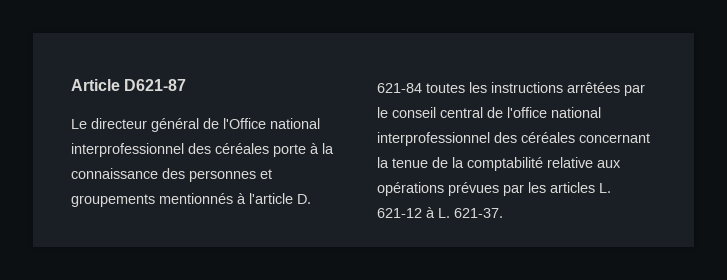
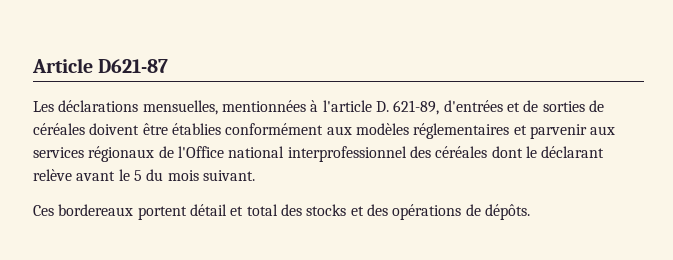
- Le directeur général de l'Office national interprofessionnel des céréales porte à la connaissance des personnes et groupements mentionnés à l'article D. 621-84 toutes les instructions arrêtées par le conseil central de l'office national interprofessionnel des céréales concernant la tenue de la comptabilité relative aux opérations prévues par les articles L. 621-12 à L. 621-37.
+ Les déclarations mensuelles, mentionnées à l'article D. 621-89, d'entrées et de sorties de céréales doivent être établies conformément aux modèles réglementaires et parvenir aux services régionaux de l'Office national interprofessionnel des céréales dont le déclarant relève avant le 5 du mois suivant.
+ Ces bordereaux portent détail et total des stocks et des opérations de dépôts.

